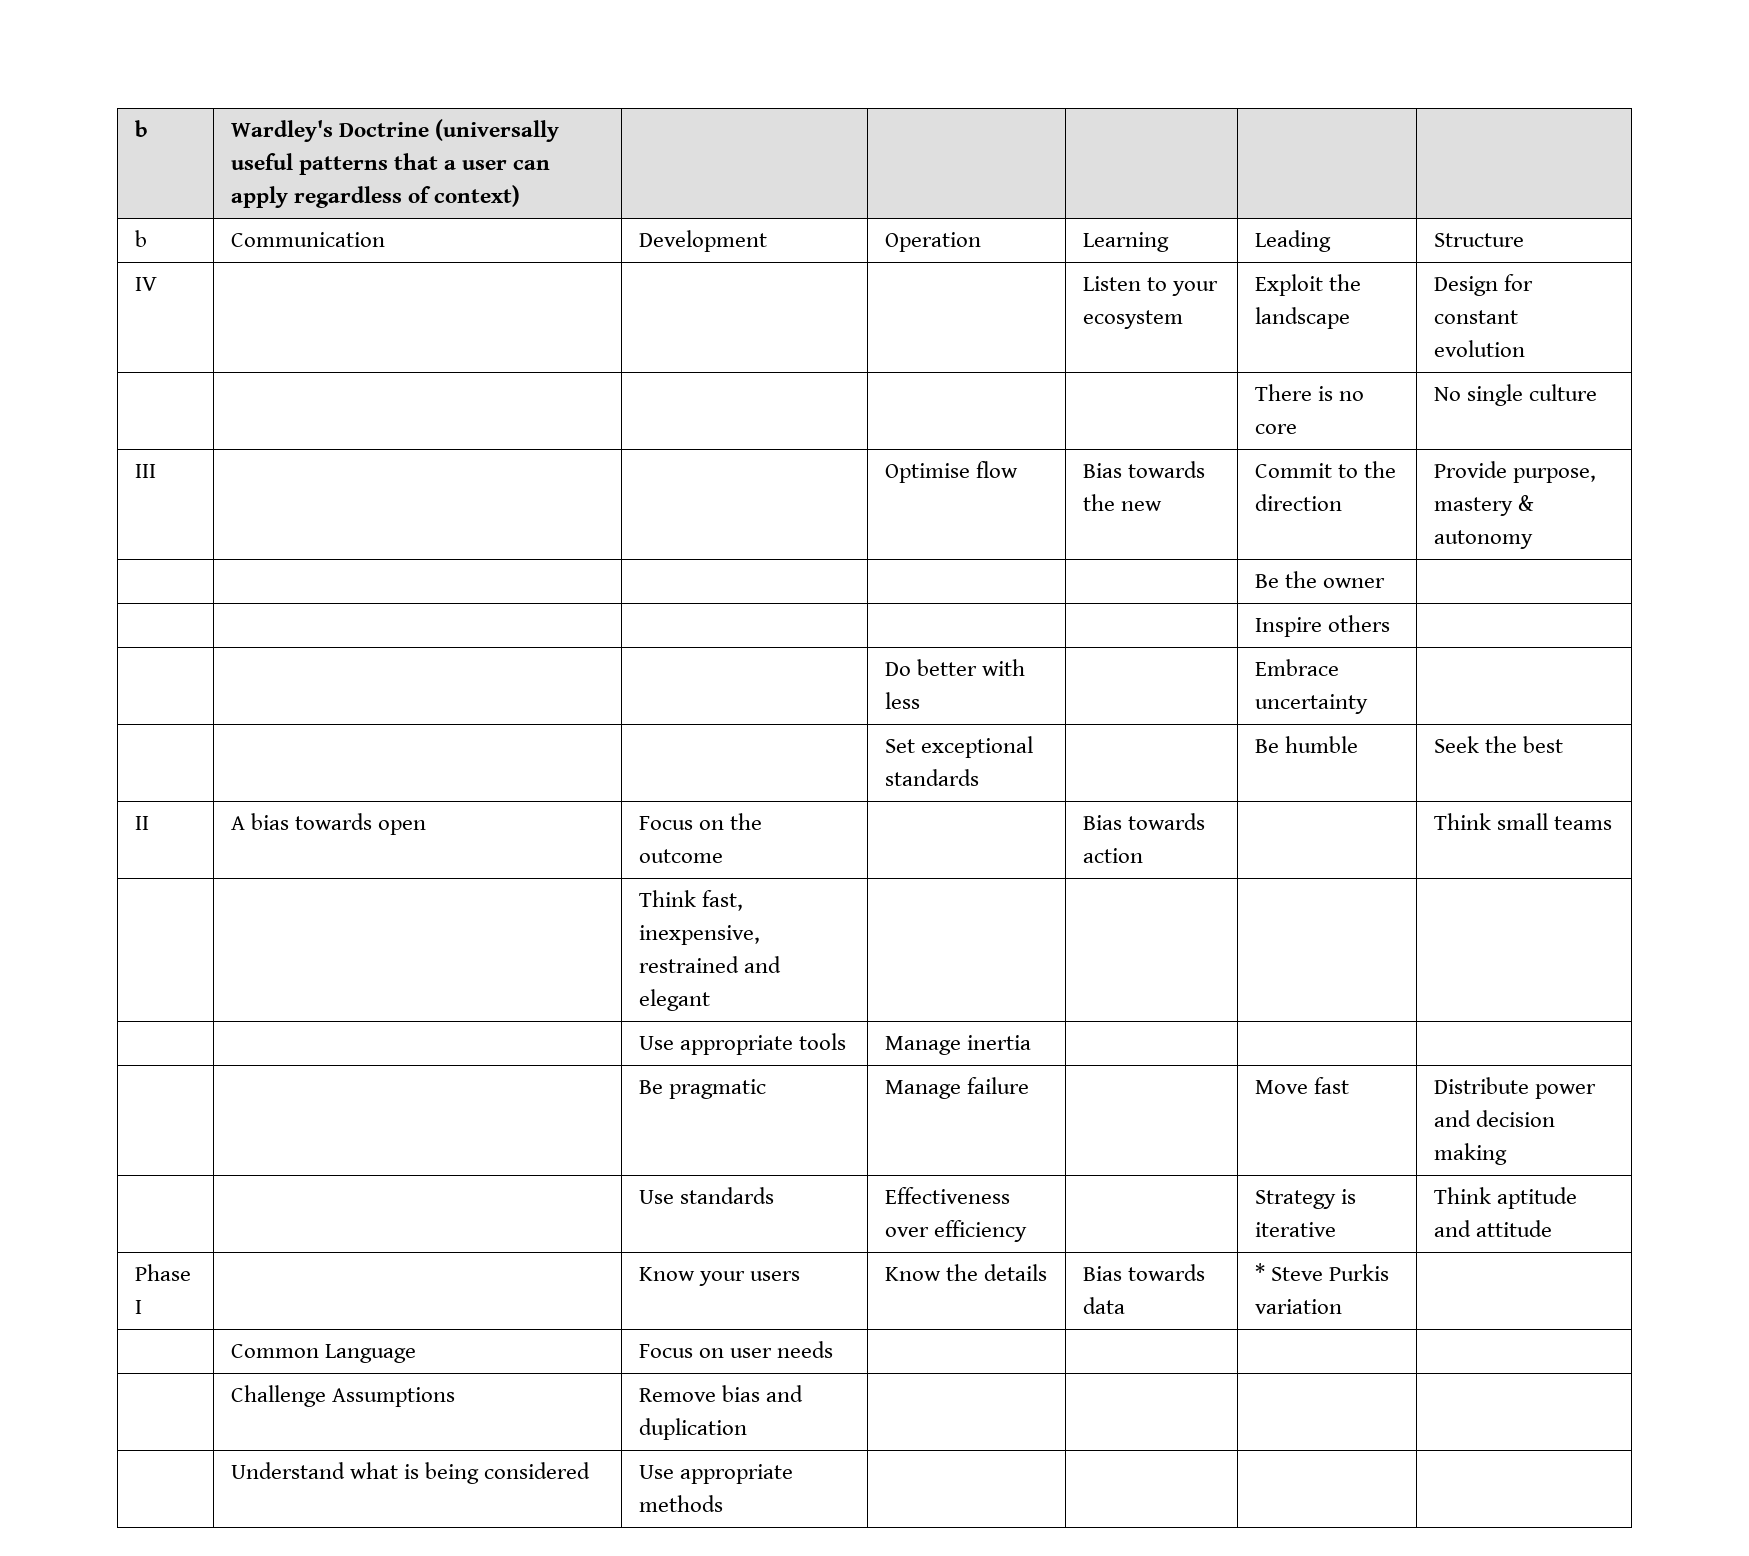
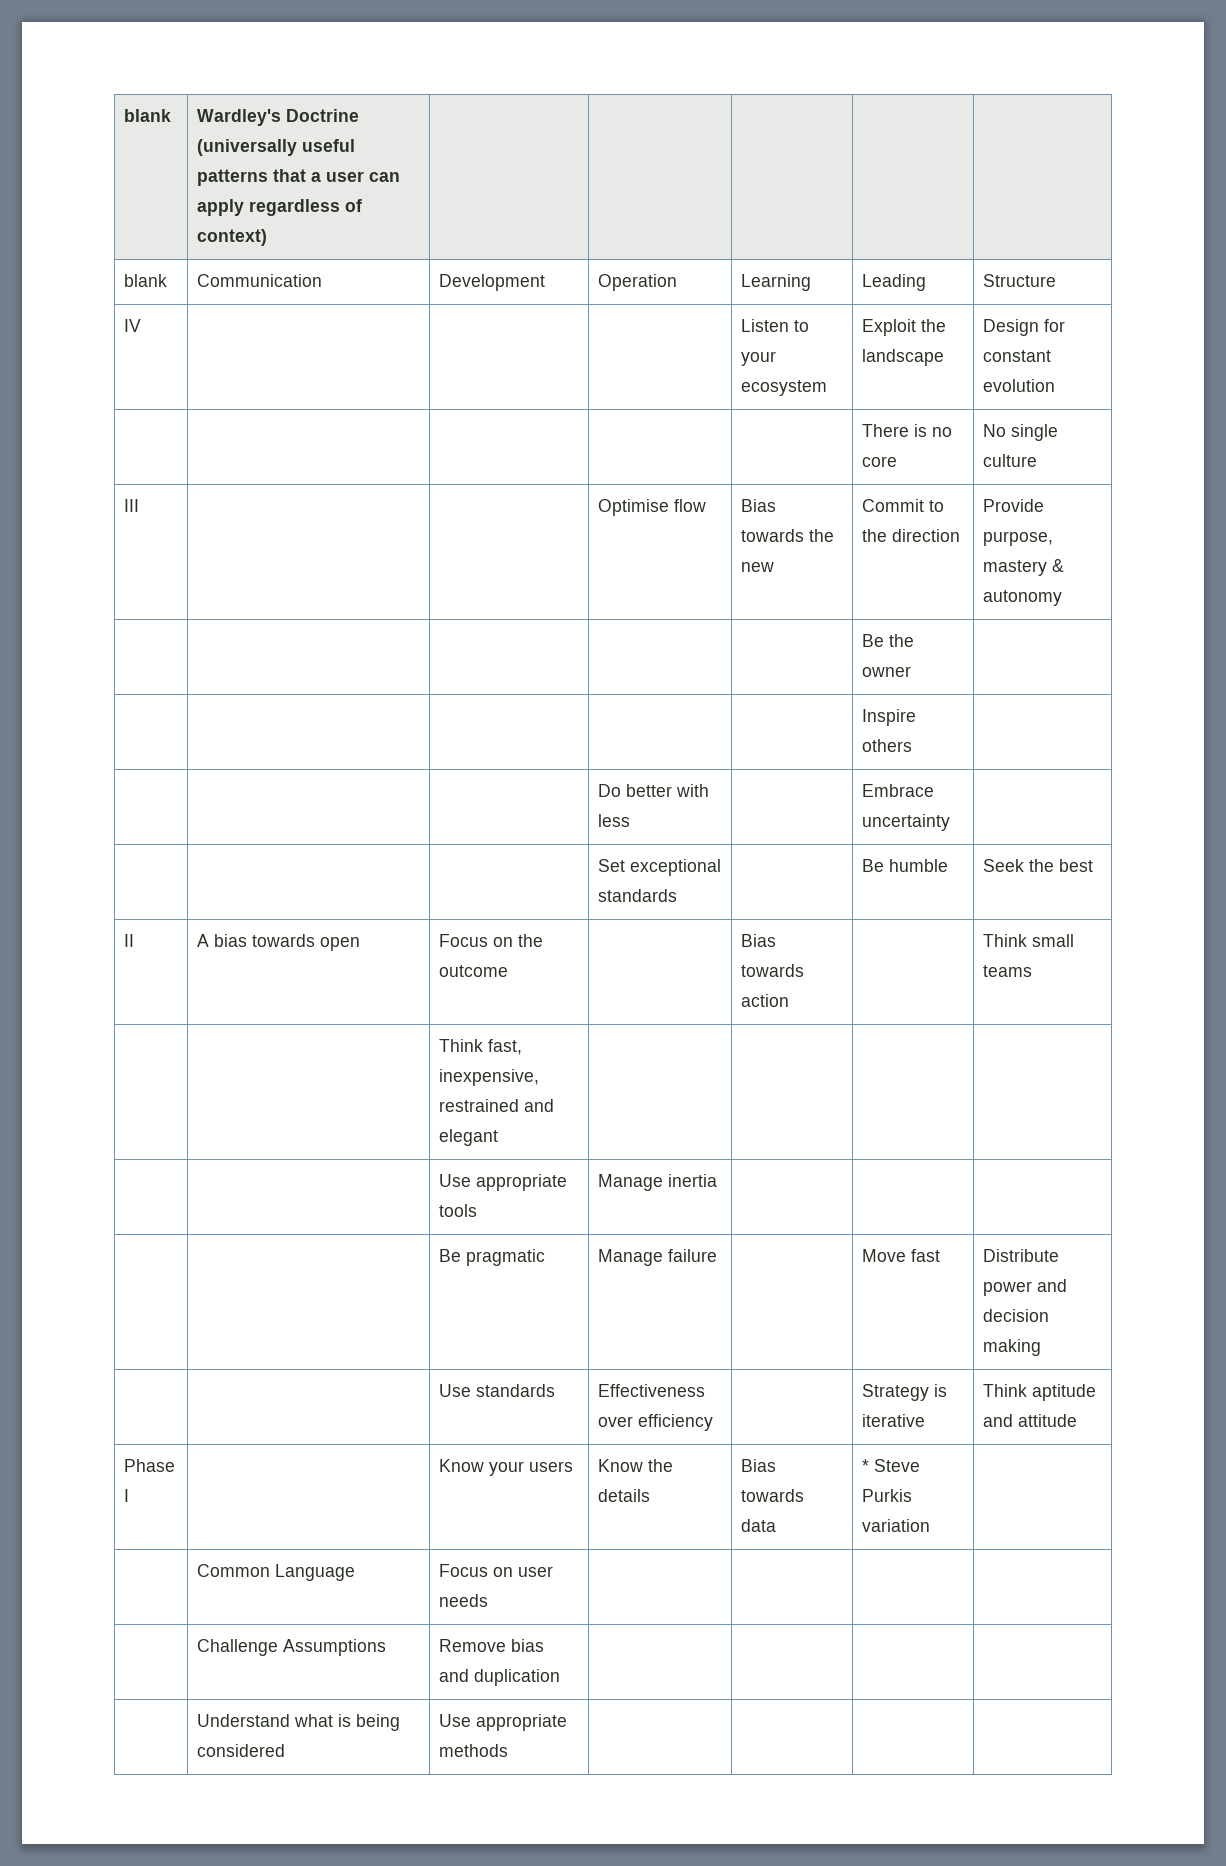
- b | Wardley's Doctrine (universally useful patterns that a user can apply regardless of context) | | | | |
+ blank | Wardley's Doctrine (universally useful patterns that a user can apply regardless of context) | | | | |
- b | Communication | Development | Operation | Learning | Leading | Structure
+ blank | Communication | Development | Operation | Learning | Leading | Structure

